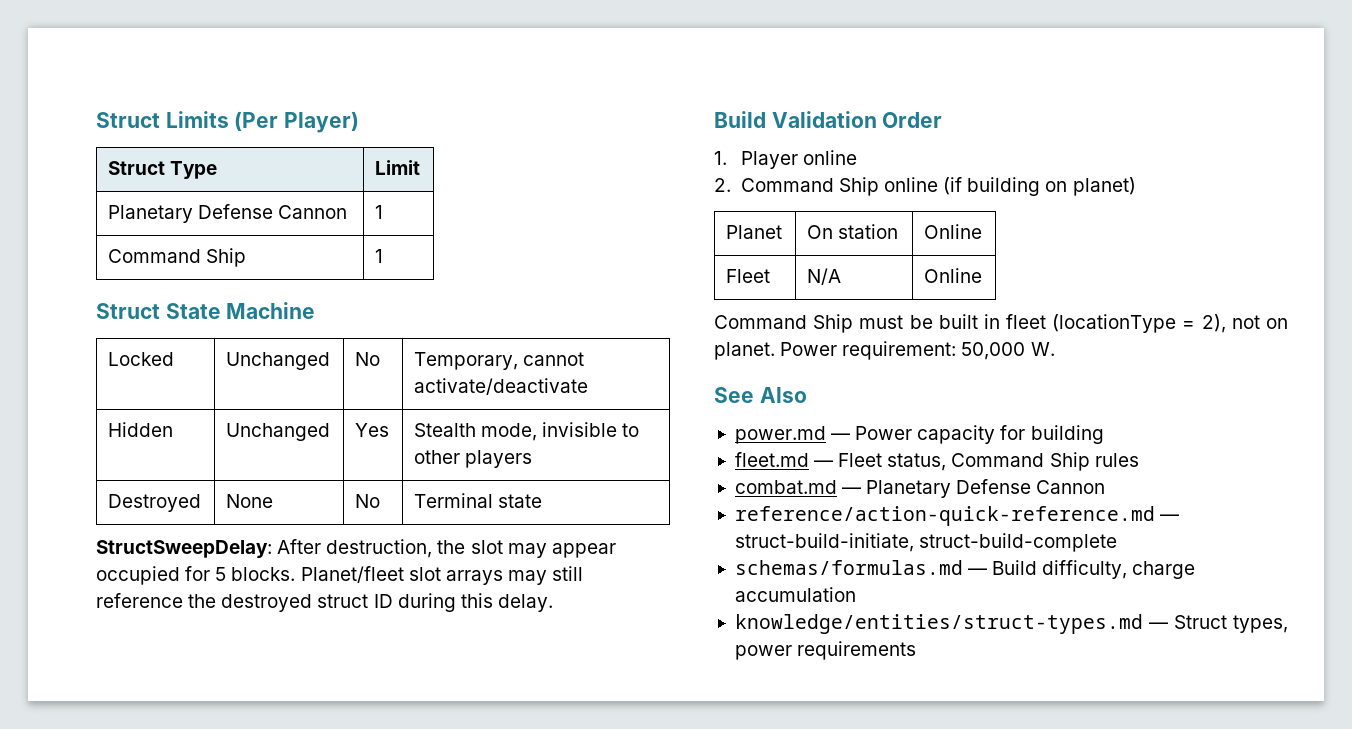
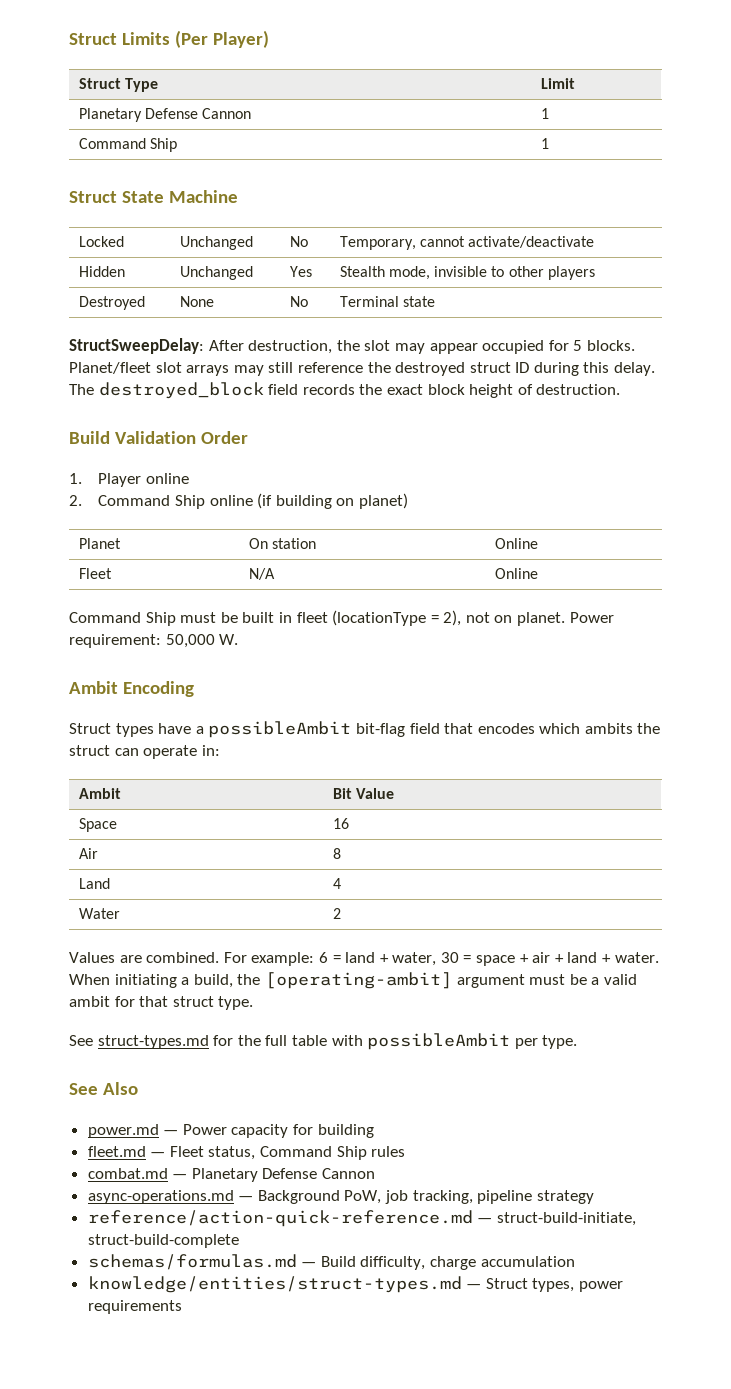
+ The destroyed_block field records the exact block height of destruction.
+ Ambit Encoding
+ Struct types have a possibleAmbit bit-flag field that encodes which ambits the struct can operate in:
+ Ambit | Bit Value
+ Space | 16
+ Air | 8
+ Land | 4
+ Water | 2
+ Values are combined. For example: 6 = land + water, 30 = space + air + land + water. When initiating a build, the [operating-ambit] argument must be a valid ambit for that struct type.
+ See struct-types.md for the full table with possibleAmbit per type.
+ async-operations.md — Background PoW, job tracking, pipeline strategy

